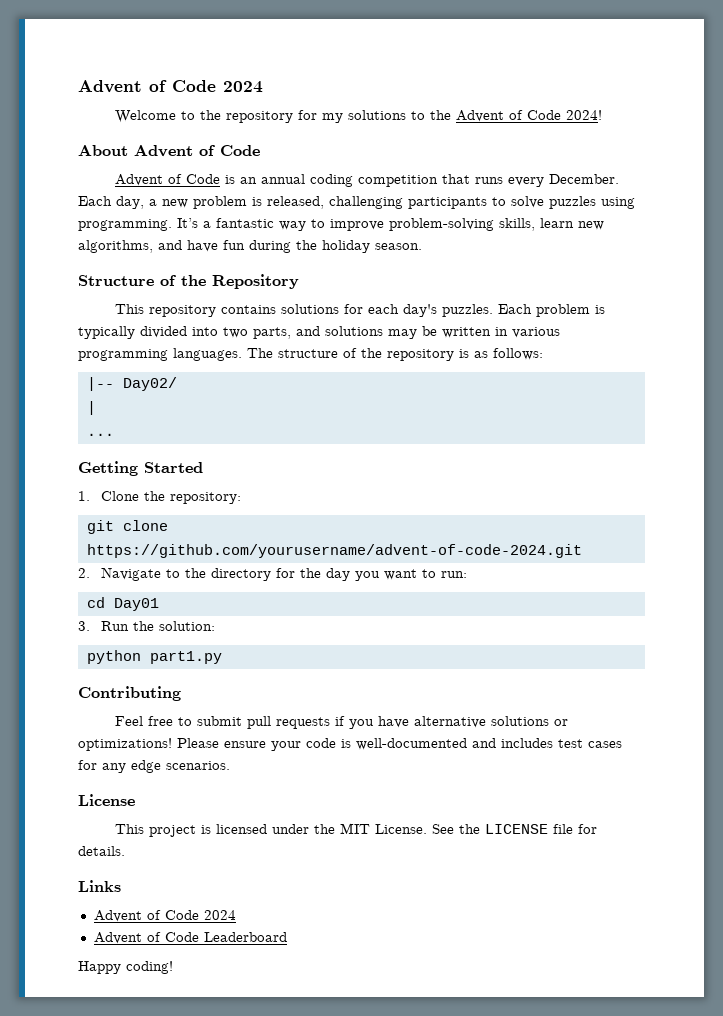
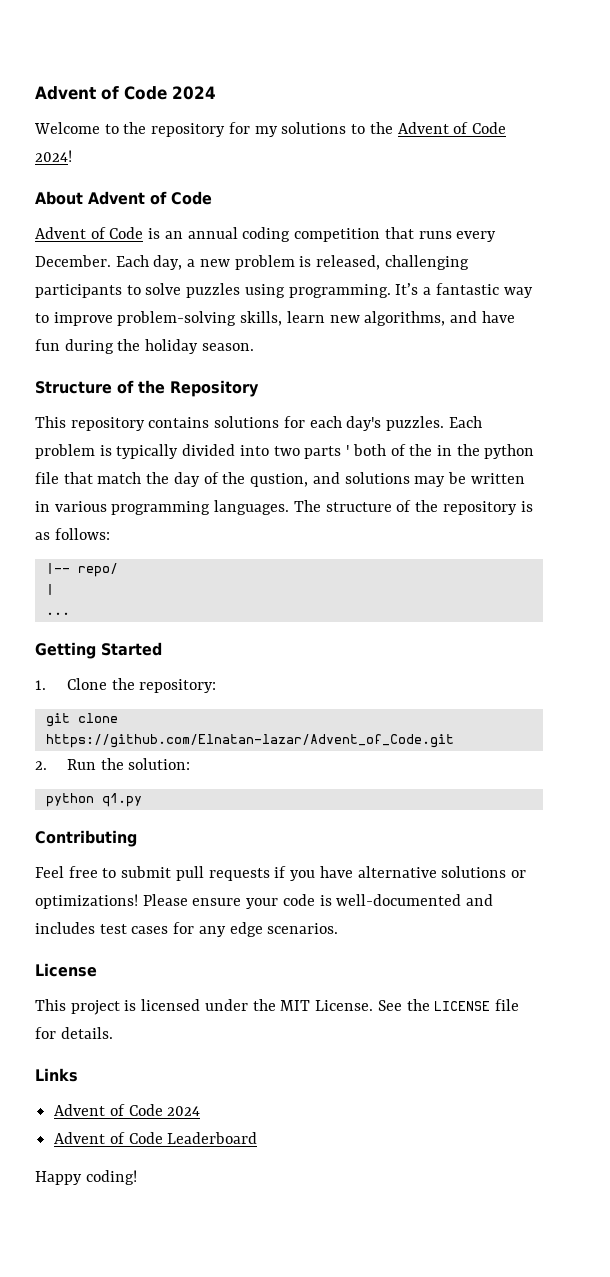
- Each problem is typically divided into two parts, and solutions may be written in various programming languages.
+ Each problem is typically divided into two parts ' both of the in the python file that match the day of the qustion, and solutions may be written in various programming languages.
- |-- Day02/
+ |-- repo/
- git clone https://github.com/yourusername/advent-of-code-2024.git
- 2. Navigate to the directory for the day you want to run:
- cd Day01
- 3. Run the solution:
+ git clone https://github.com/Elnatan-lazar/Advent_of_Code.git
+ 2. Run the solution:
- python part1.py
+ python q1.py

